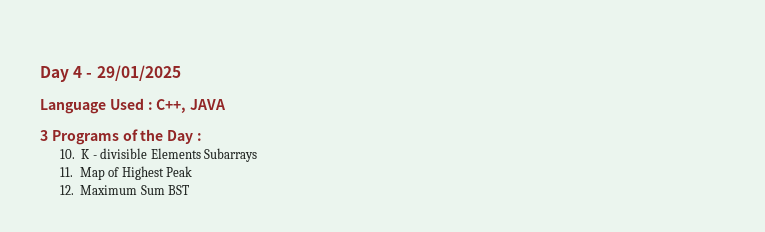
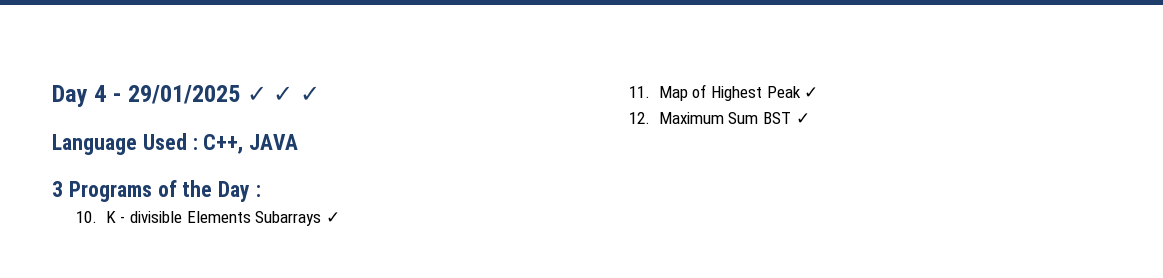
- Day 4 - 29/01/2025
+ Day 4 - 29/01/2025 ✓ ✓ ✓
- 10. K - divisible Elements Subarrays
+ 10. K - divisible Elements Subarrays ✓
- 11. Map of Highest Peak
+ 11. Map of Highest Peak ✓
- 12. Maximum Sum BST
+ 12. Maximum Sum BST ✓

